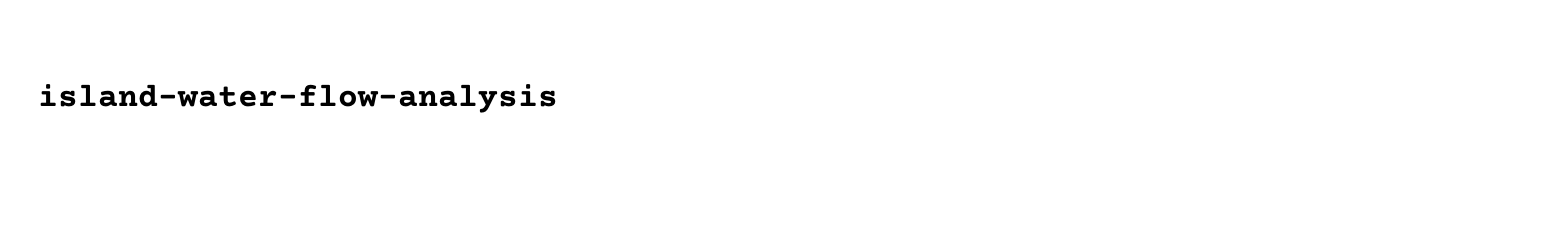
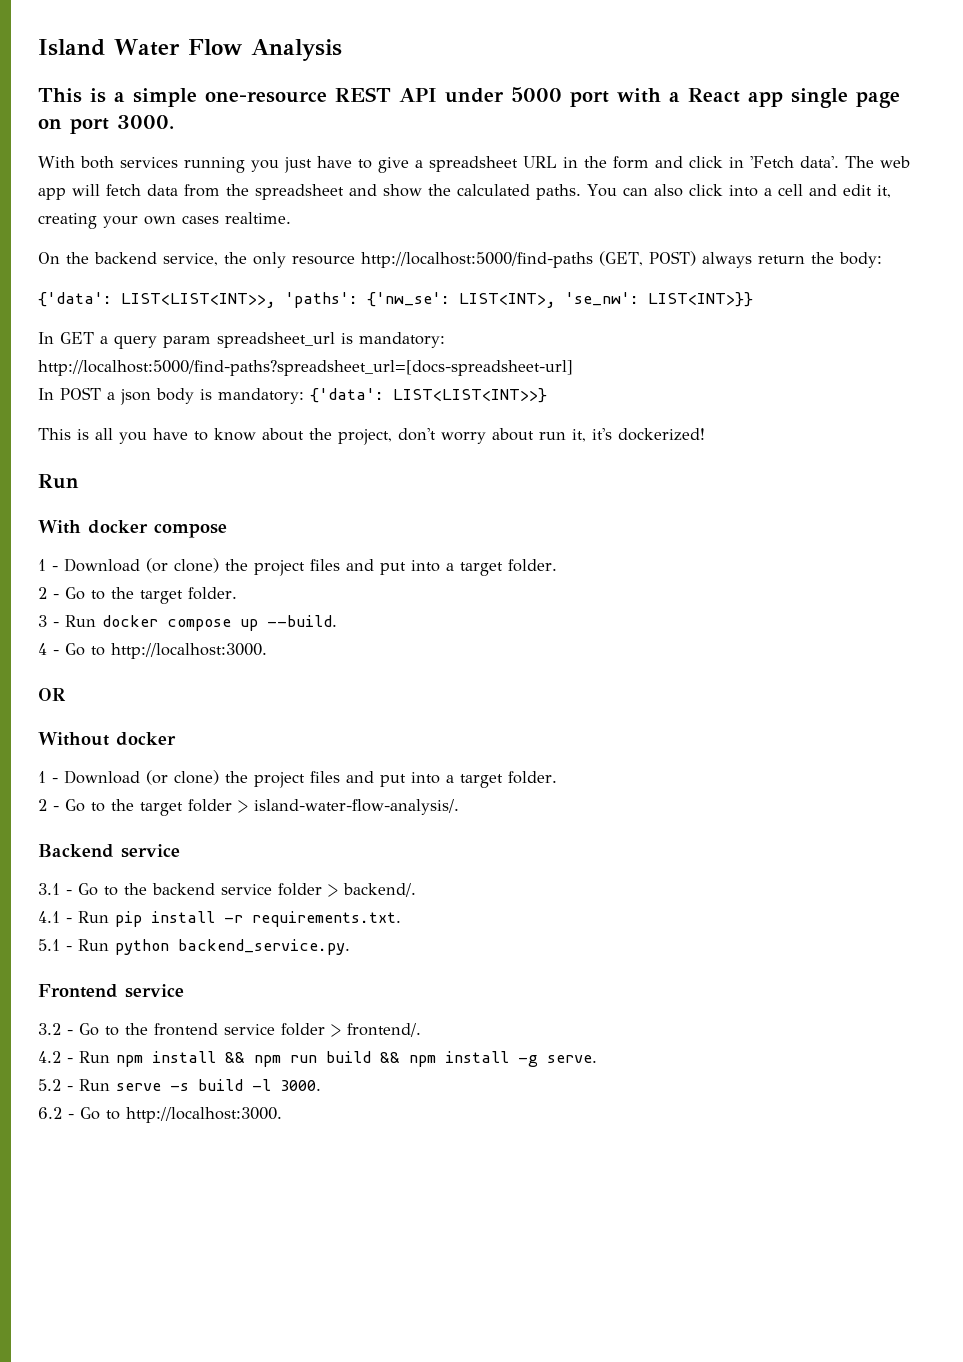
- island-water-flow-analysis
+ Island Water Flow Analysis
+ This is a simple one-resource REST API under 5000 port with a React app single page on port 3000.
+ With both services running you just have to give a spreadsheet URL in the form and click in 'Fetch data'. The web app will fetch data from the spreadsheet and show the calculated paths. You can also click into a cell and edit it, creating your own cases realtime.
+ On the backend service, the only resource http://localhost:5000/find-paths (GET, POST) always return the body:
+ {'data': LIST<LIST<INT>>, 'paths': {'nw_se': LIST<INT>, 'se_nw': LIST<INT>}}
+ In GET a query param spreadsheet_url is mandatory: http://localhost:5000/find-paths?spreadsheet_url=[docs-spreadsheet-url]
+ In POST a json body is mandatory: {'data': LIST<LIST<INT>>}
+ This is all you have to know about the project, don't worry about run it, it's dockerized!
+ Run
+ With docker compose
+ 1 - Download (or clone) the project files and put into a target folder.
+ 2 - Go to the target folder.
+ 3 - Run docker compose up --build.
+ 4 - Go to http://localhost:3000.
+ OR
+ Without docker
+ 1 - Download (or clone) the project files and put into a target folder.
+ 2 - Go to the target folder > island-water-flow-analysis/.
+ Backend service
+ 3.1 - Go to the backend service folder > backend/.
+ 4.1 - Run pip install -r requirements.txt.
+ 5.1 - Run python backend_service.py.
+ Frontend service
+ 3.2 - Go to the frontend service folder > frontend/.
+ 4.2 - Run npm install && npm run build && npm install -g serve.
+ 5.2 - Run serve -s build -l 3000.
+ 6.2 - Go to http://localhost:3000.

